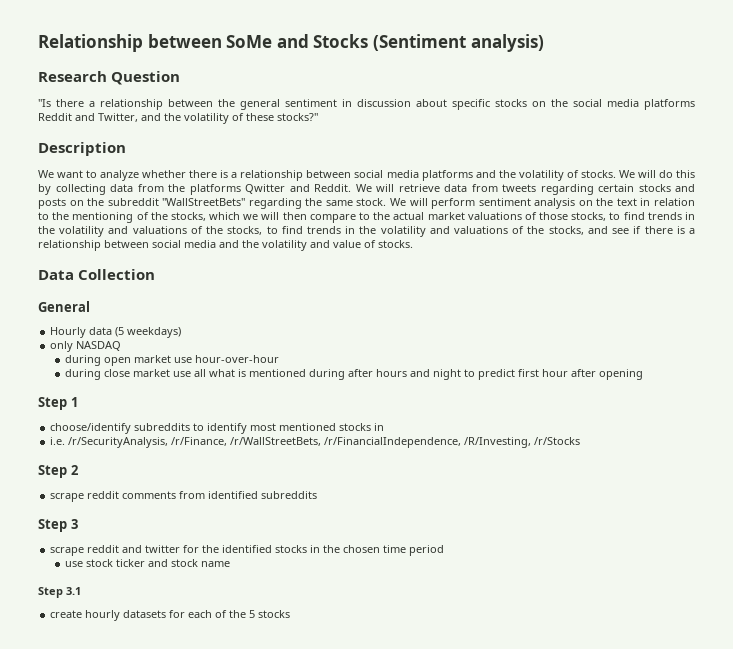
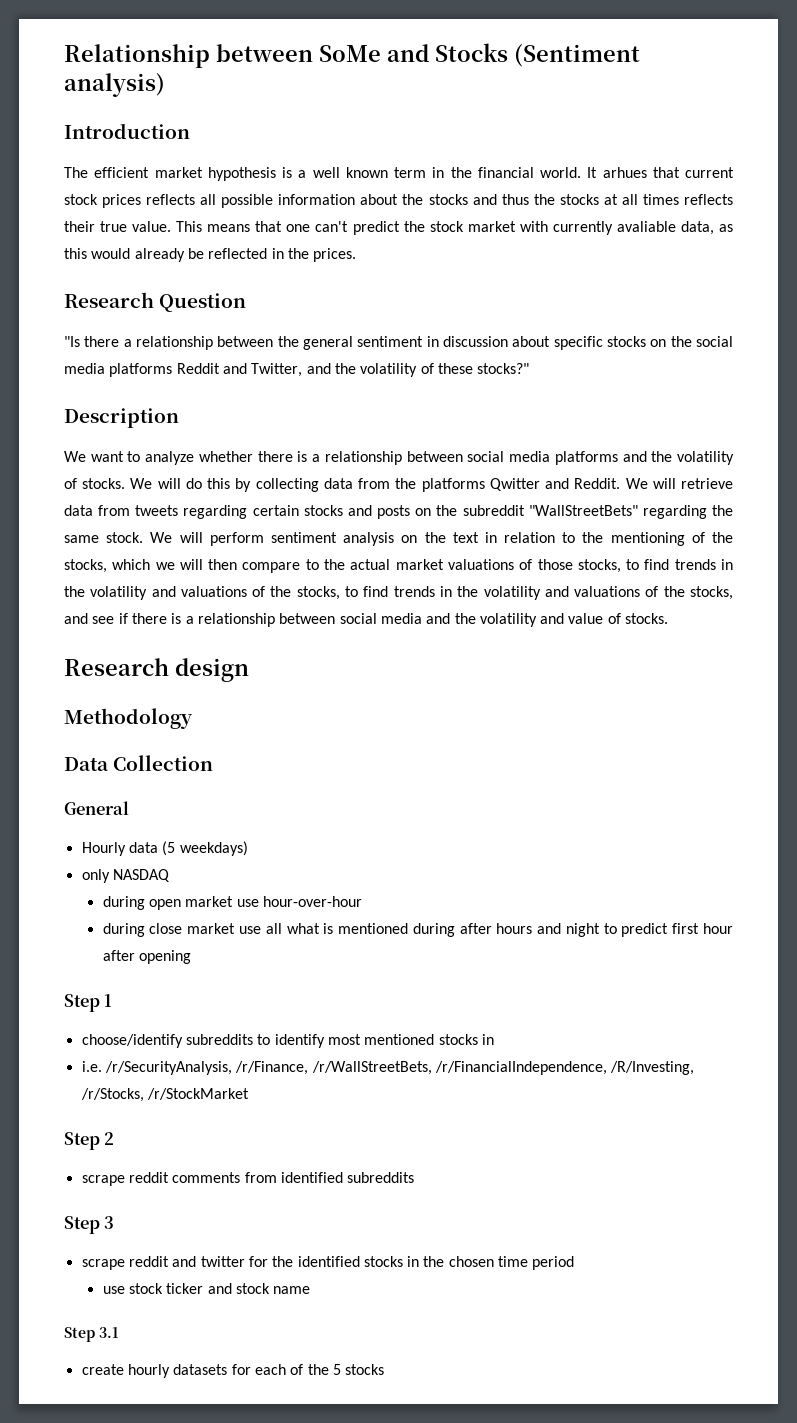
+ Introduction
+ The efficient market hypothesis is a well known term in the financial world. It arhues that current stock prices reflects all possible information about the stocks and thus the stocks at all times reflects their true value. This means that one can't predict the stock market with currently avaliable data, as this would already be reflected in the prices.
+ Research design
+ Methodology
- i.e. /r/SecurityAnalysis, /r/Finance, /r/WallStreetBets, /r/FinancialIndependence, /R/Investing, /r/Stocks
+ i.e. /r/SecurityAnalysis, /r/Finance, /r/WallStreetBets, /r/FinancialIndependence, /R/Investing, /r/Stocks, /r/StockMarket

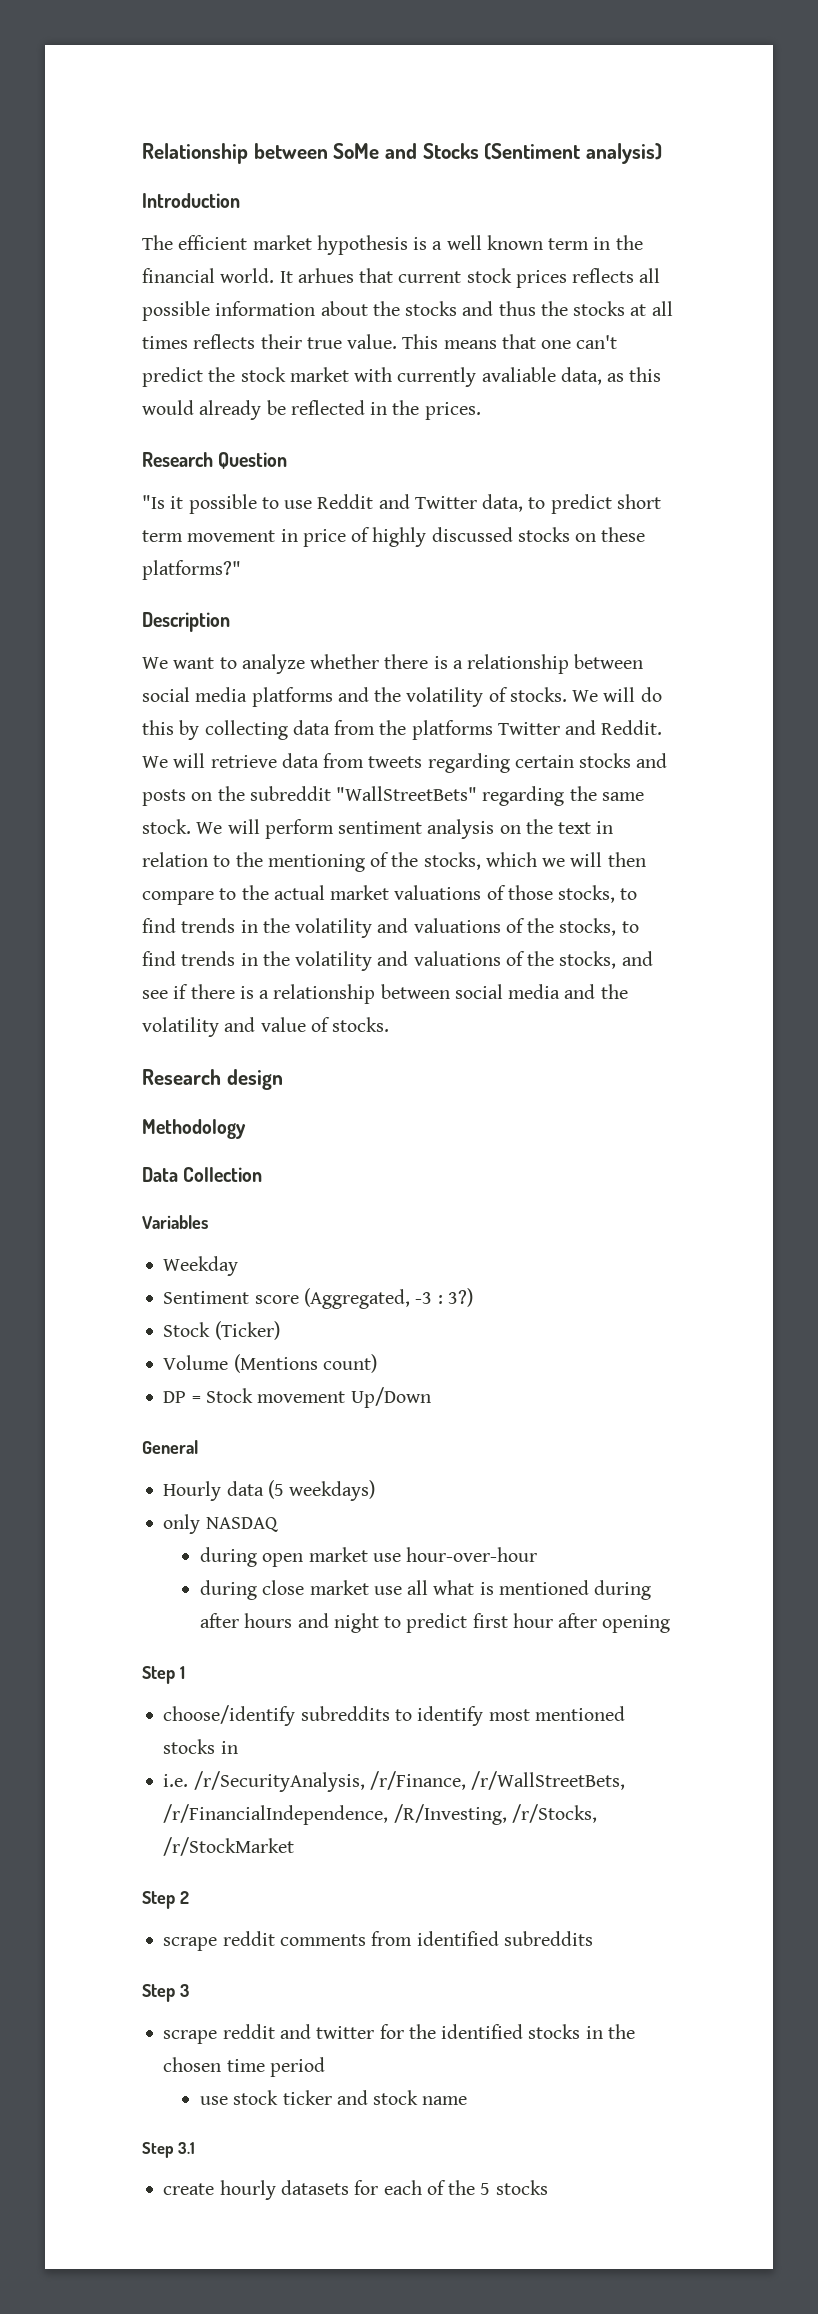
- "Is there a relationship between the general sentiment in discussion about specific stocks on the social media platforms Reddit and Twitter, and the volatility of these stocks?"
+ "Is it possible to use Reddit and Twitter data, to predict short term movement in price of highly discussed stocks on these platforms?"
- We will do this by collecting data from the platforms Qwitter and Reddit.
+ We will do this by collecting data from the platforms Twitter and Reddit.
+ Variables
+ Weekday
+ Sentiment score (Aggregated, -3 : 3?)
+ Stock (Ticker)
+ Volume (Mentions count)
+ DP = Stock movement Up/Down

